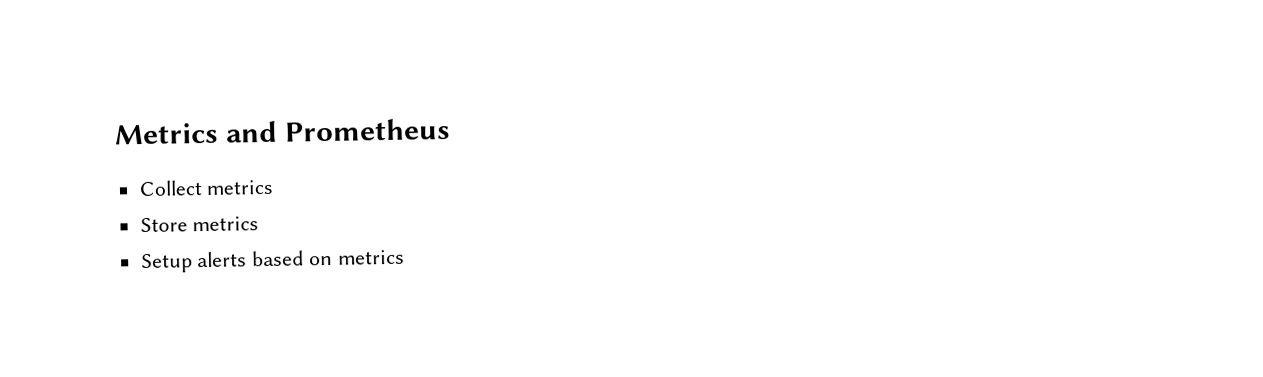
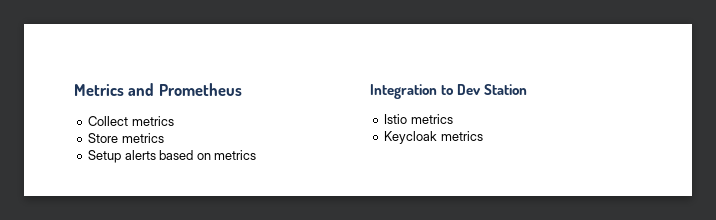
+ Integration to Dev Station
+ Istio metrics
+ Keycloak metrics

